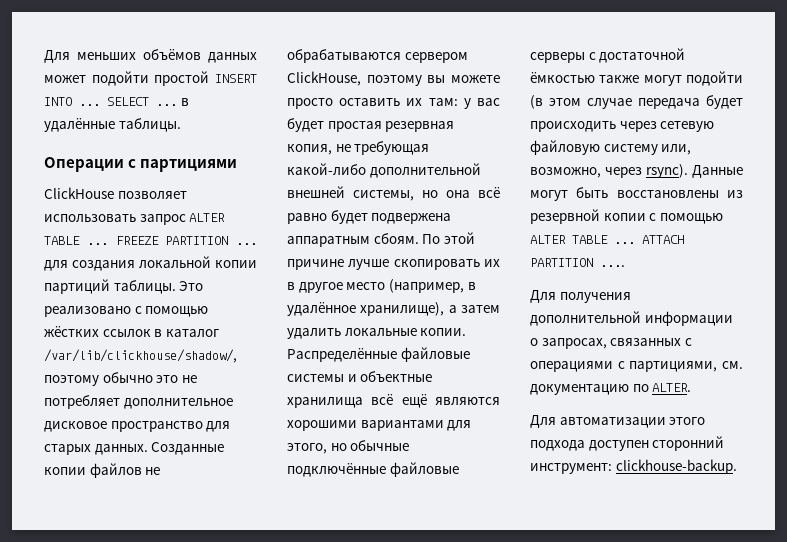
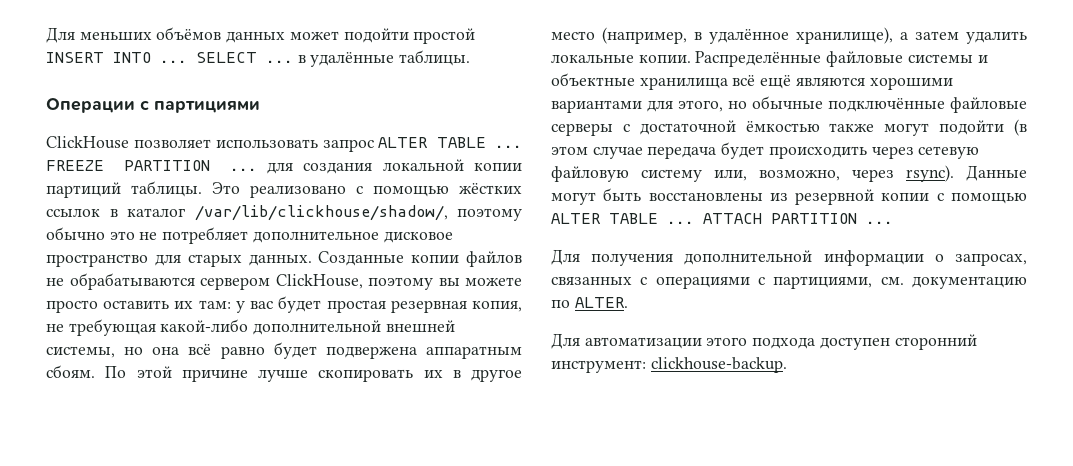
- ATTACH PARTITION ....
+ ATTACH PARTITION ...

